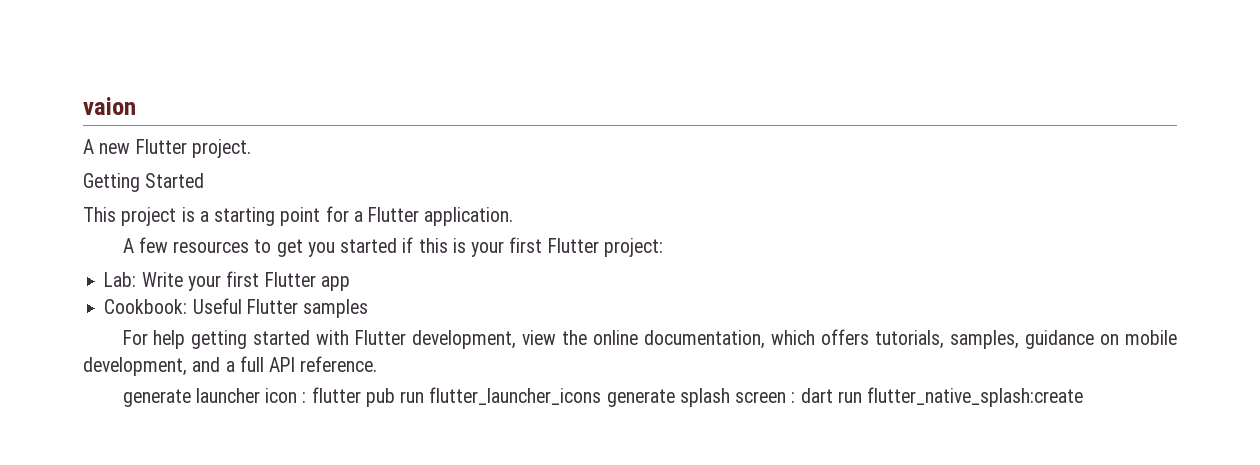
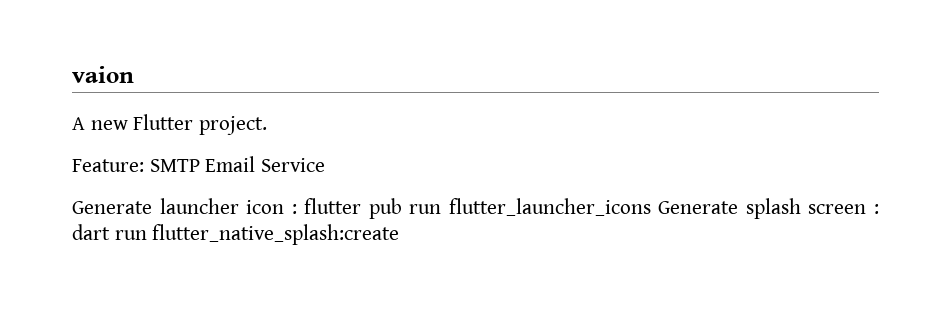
- Getting Started
- This project is a starting point for a Flutter application.
- A few resources to get you started if this is your first Flutter project:
- Lab: Write your first Flutter app
- Cookbook: Useful Flutter samples
- For help getting started with Flutter development, view the online documentation, which offers tutorials, samples, guidance on mobile development, and a full API reference.
- generate launcher icon : flutter pub run flutter_launcher_icons generate splash screen : dart run flutter_native_splash:create
+ Feature: SMTP Email Service
+ Generate launcher icon : flutter pub run flutter_launcher_icons Generate splash screen : dart run flutter_native_splash:create

